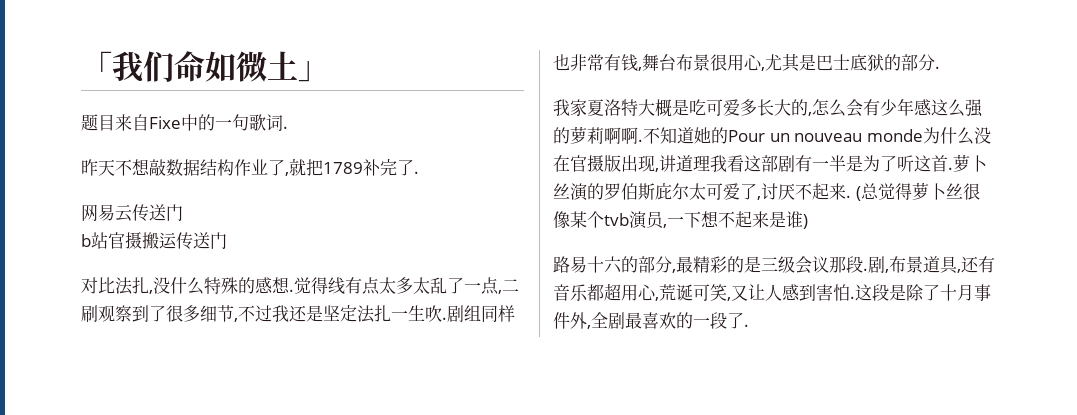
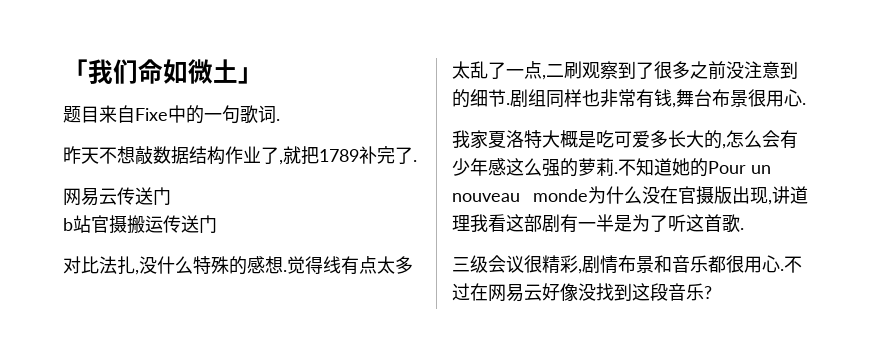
- 觉得线有点太多太乱了一点,二刷观察到了很多细节,不过我还是坚定法扎一生吹.
+ 觉得线有点太多太乱了一点,二刷观察到了很多之前没注意到的细节.
- 剧组同样也非常有钱,舞台布景很用心,尤其是巴士底狱的部分.
+ 剧组同样也非常有钱,舞台布景很用心.
- 我家夏洛特大概是吃可爱多长大的,怎么会有少年感这么强的萝莉啊啊.
+ 我家夏洛特大概是吃可爱多长大的,怎么会有少年感这么强的萝莉.
- 不知道她的Pour un nouveau monde为什么没在官摄版出现,讲道理我看这部剧有一半是为了听这首.萝卜丝演的罗伯斯庇尔太可爱了,讨厌不起来. (总觉得萝卜丝很像某个tvb演员,一下想不起来是谁)
- 路易十六的部分,最精彩的是三级会议那段.剧,布景道具,还有音乐都超用心,荒诞可笑,又让人感到害怕.这段是除了十月事件外,全剧最喜欢的一段了.
+ 不知道她的Pour un nouveau monde为什么没在官摄版出现,讲道理我看这部剧有一半是为了听这首歌.
+ 三级会议很精彩,剧情布景和音乐都很用心.不过在网易云好像没找到这段音乐?

